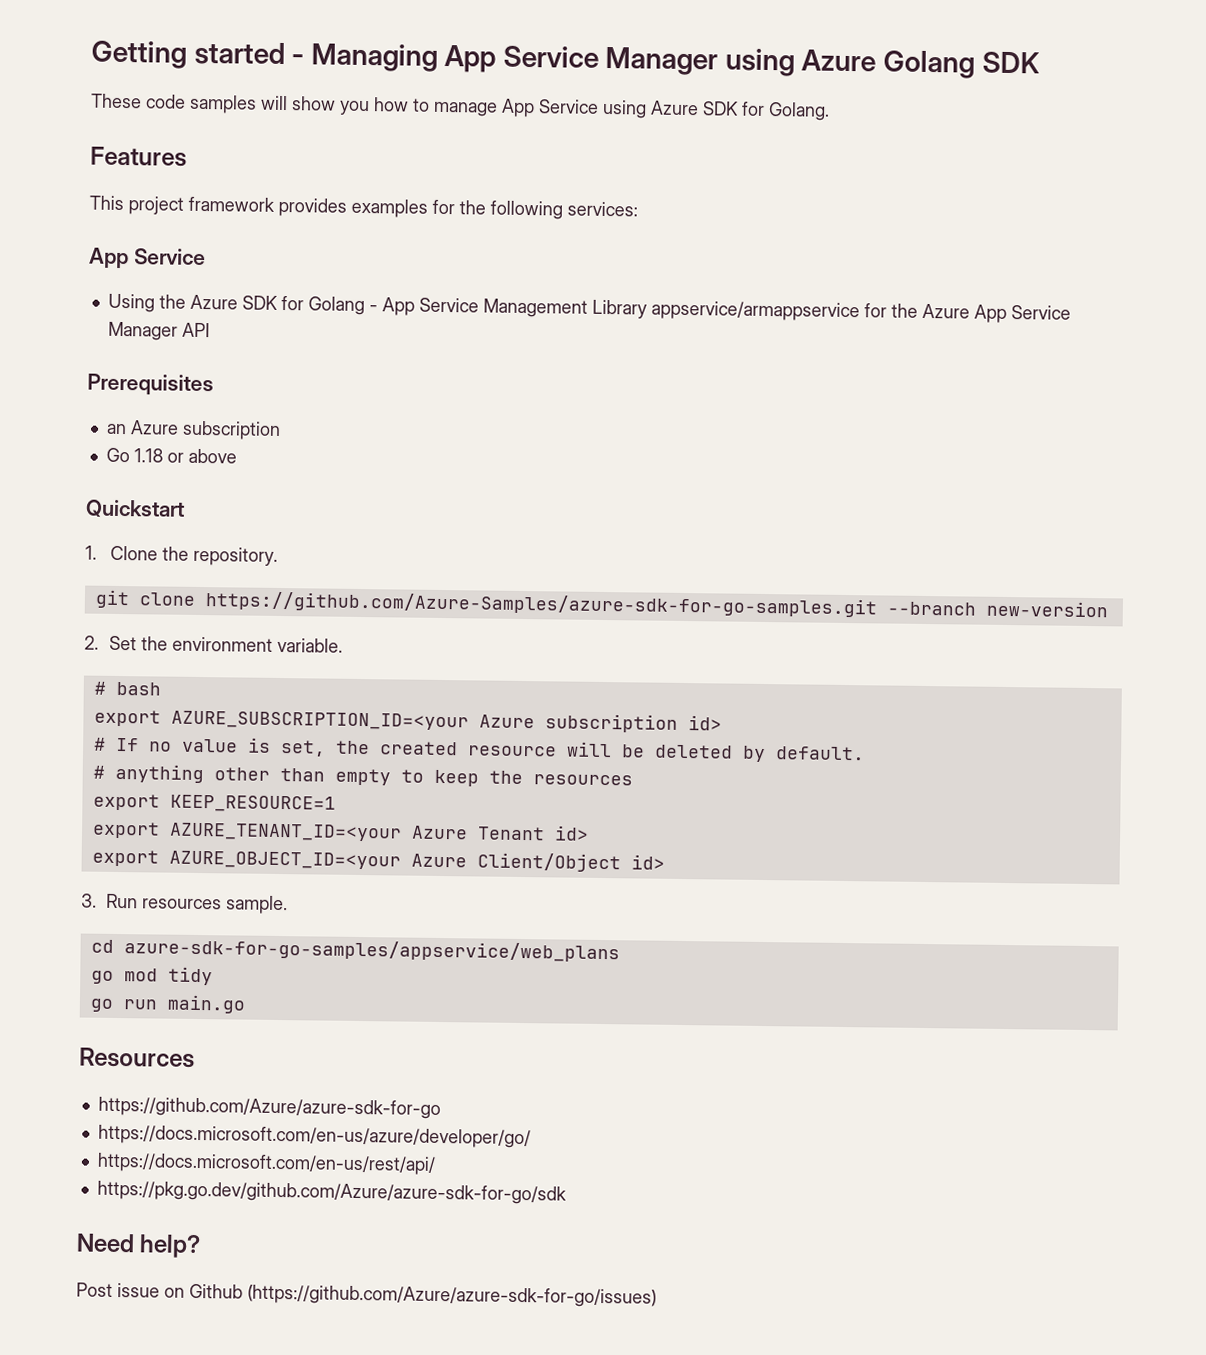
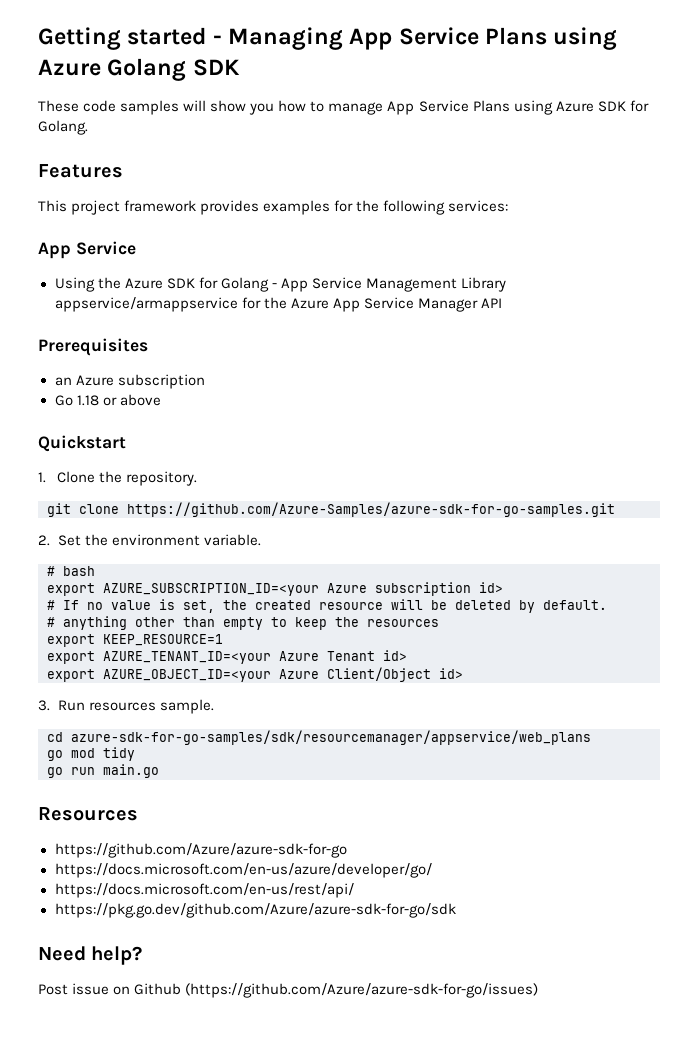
- Getting started - Managing App Service Manager using Azure Golang SDK
+ Getting started - Managing App Service Plans using Azure Golang SDK
- These code samples will show you how to manage App Service using Azure SDK for Golang.
+ These code samples will show you how to manage App Service Plans using Azure SDK for Golang.
- git clone https://github.com/Azure-Samples/azure-sdk-for-go-samples.git --branch new-version
+ git clone https://github.com/Azure-Samples/azure-sdk-for-go-samples.git
- cd azure-sdk-for-go-samples/appservice/web_plans
+ cd azure-sdk-for-go-samples/sdk/resourcemanager/appservice/web_plans

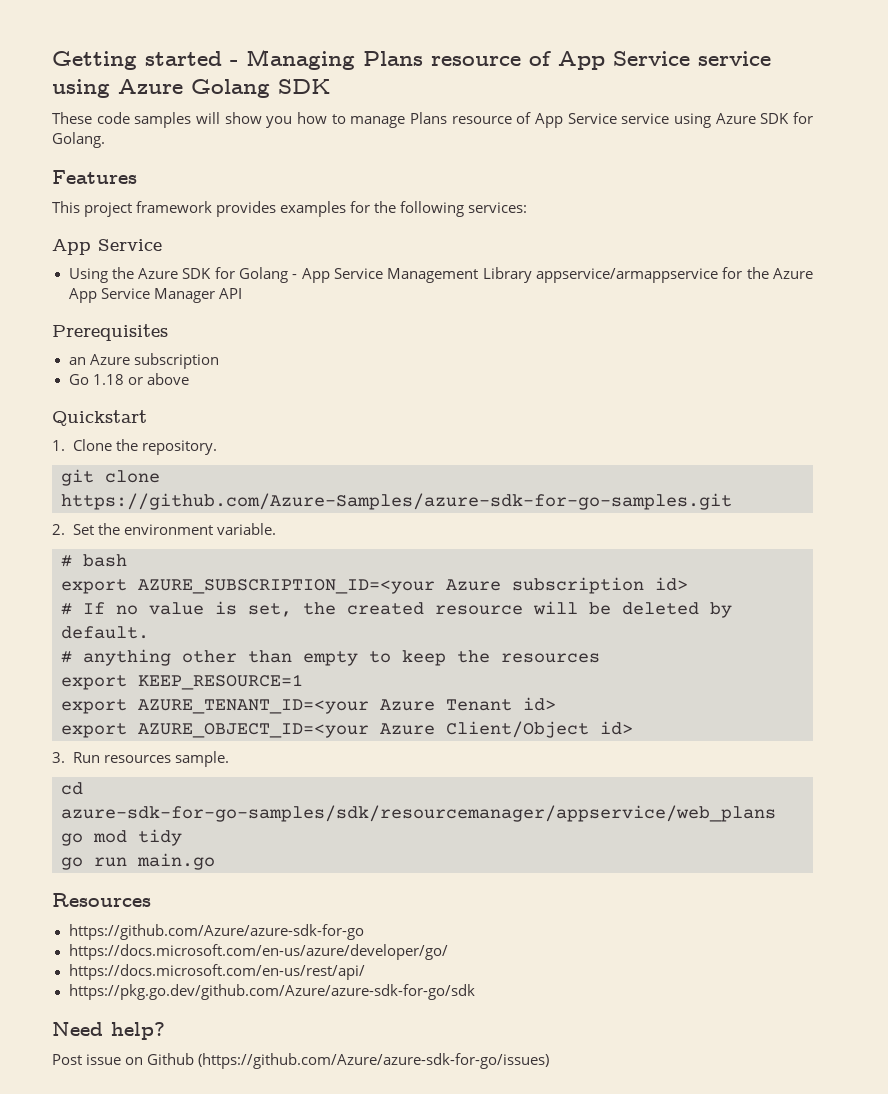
- Getting started - Managing App Service Plans using Azure Golang SDK
+ Getting started - Managing Plans resource of App Service service using Azure Golang SDK
- These code samples will show you how to manage App Service Plans using Azure SDK for Golang.
+ These code samples will show you how to manage Plans resource of App Service service using Azure SDK for Golang.

